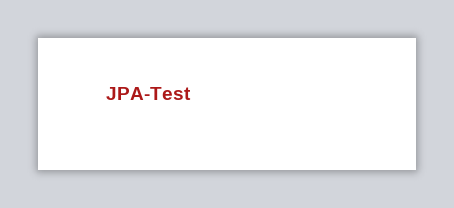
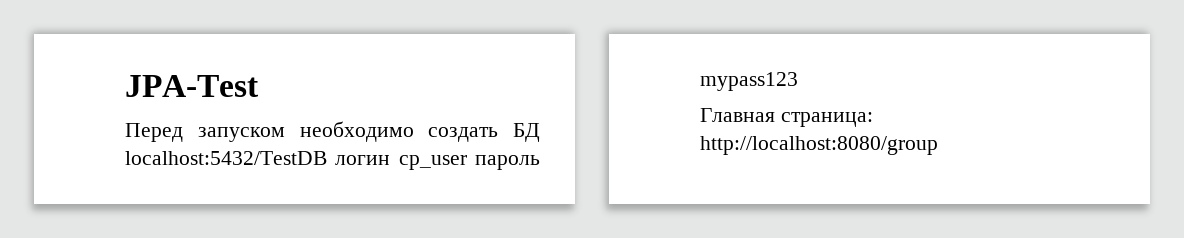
+ Перед запуском необходимо создать БД localhost:5432/TestDB логин cp_user пароль mypass123
+ Главная страница: http://localhost:8080/group

